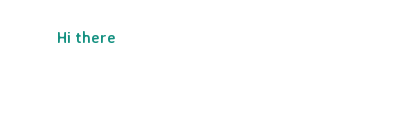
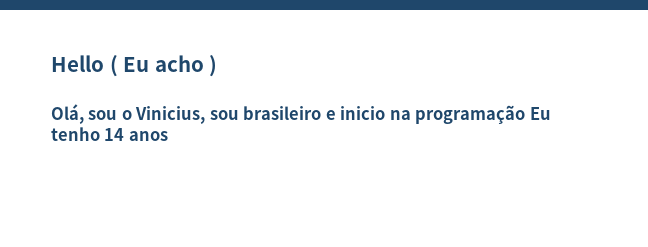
- Hi there
+ Hello ( Eu acho )
+ Olá, sou o Vinicius, sou brasileiro e inicio na programação Eu tenho 14 anos

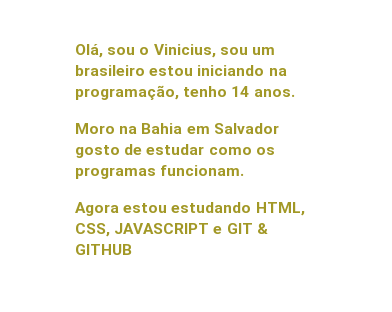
- Hello ( Eu acho )
- Olá, sou o Vinicius, sou brasileiro e inicio na programação Eu tenho 14 anos
+ Olá, sou o Vinicius, sou um brasileiro estou iniciando na programação, tenho 14 anos.
+ Moro na Bahia em Salvador gosto de estudar como os programas funcionam.
+ Agora estou estudando HTML, CSS, JAVASCRIPT e GIT & GITHUB

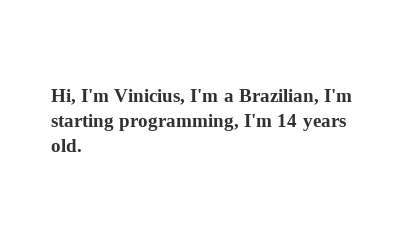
- Olá, sou o Vinicius, sou um brasileiro estou iniciando na programação, tenho 14 anos.
- Moro na Bahia em Salvador gosto de estudar como os programas funcionam.
- Agora estou estudando HTML, CSS, JAVASCRIPT e GIT & GITHUB
+ Hi, I'm Vinicius, I'm a Brazilian, I'm starting programming, I'm 14 years old.

